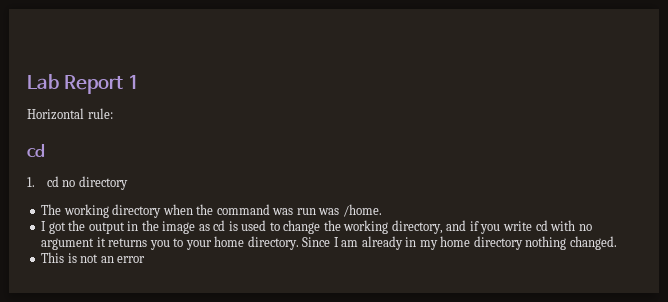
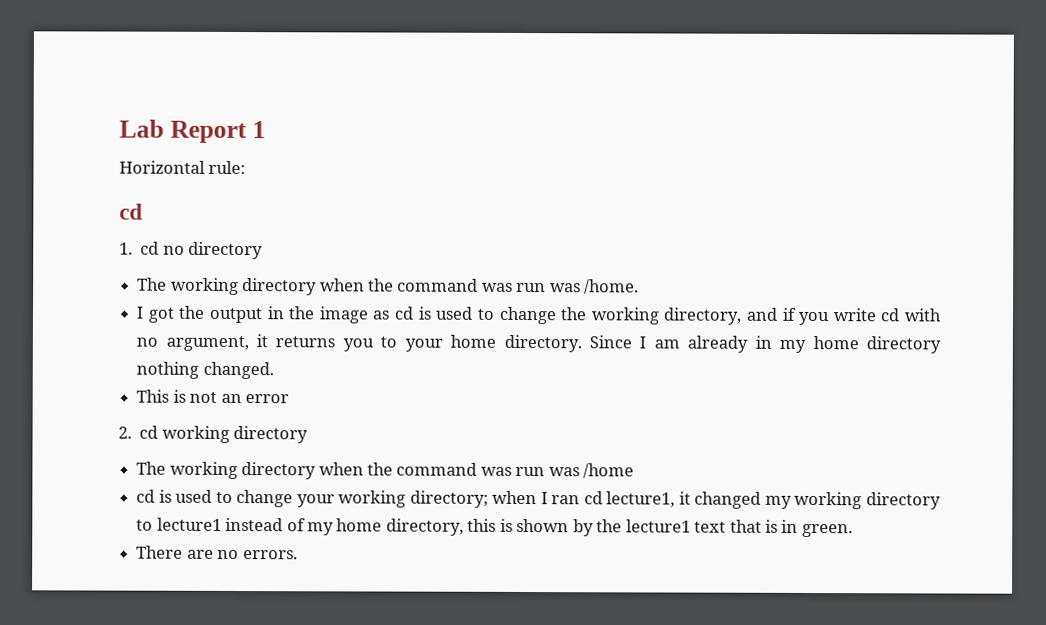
- I got the output in the image as cd is used to change the working directory, and if you write cd with no argument it returns you to your home directory.
+ I got the output in the image as cd is used to change the working directory, and if you write cd with no argument, it returns you to your home directory.
+ 2. cd working directory
+ The working directory when the command was run was /home
+ cd is used to change your working directory; when I ran cd lecture1, it changed my working directory to lecture1 instead of my home directory, this is shown by the lecture1 text that is in green.
+ There are no errors.

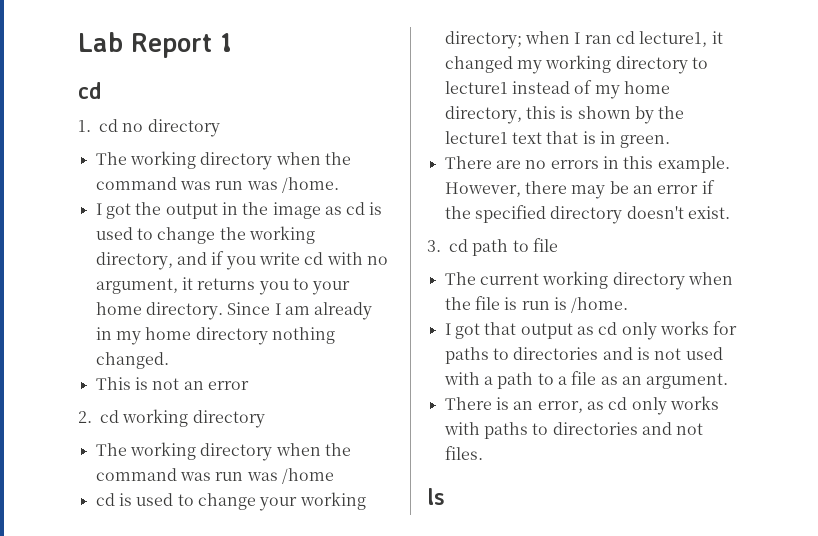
- Horizontal rule:
- There are no errors.
+ There are no errors in this example. However, there may be an error if the specified directory doesn't exist.
+ 3. cd path to file
+ The current working directory when the file is run is /home.
+ I got that output as cd only works for paths to directories and is not used with a path to a file as an argument.
+ There is an error, as cd only works with paths to directories and not files.
+ ls

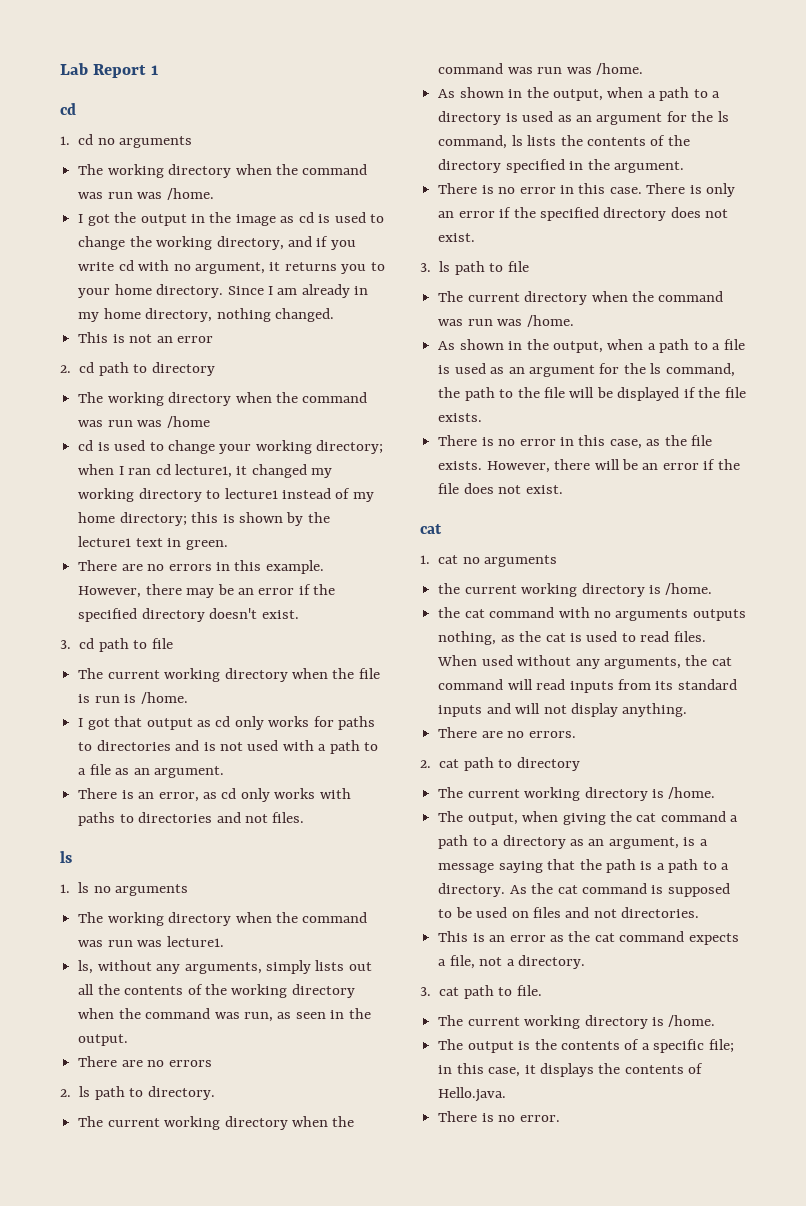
- 1. cd no directory
+ 1. cd no arguments
- Since I am already in my home directory nothing changed.
+ Since I am already in my home directory, nothing changed.
- 2. cd working directory
+ 2. cd path to directory
- cd is used to change your working directory; when I ran cd lecture1, it changed my working directory to lecture1 instead of my home directory, this is shown by the lecture1 text that is in green.
+ cd is used to change your working directory; when I ran cd lecture1, it changed my working directory to lecture1 instead of my home directory; this is shown by the lecture1 text in green.
+ 1. ls no arguments
+ The working directory when the command was run was lecture1.
+ ls, without any arguments, simply lists out all the contents of the working directory when the command was run, as seen in the output.
+ There are no errors
+ 2. ls path to directory.
+ The current working directory when the command was run was /home.
+ As shown in the output, when a path to a directory is used as an argument for the ls command, ls lists the contents of the directory specified in the argument.
+ There is no error in this case. There is only an error if the specified directory does not exist.
+ 3. ls path to file
+ The current directory when the command was run was /home.
+ As shown in the output, when a path to a file is used as an argument for the ls command, the path to the file will be displayed if the file exists.
+ There is no error in this case, as the file exists. However, there will be an error if the file does not exist.
+ cat
+ 1. cat no arguments
+ the current working directory is /home.
+ the cat command with no arguments outputs nothing, as the cat is used to read files. When used without any arguments, the cat command will read inputs from its standard inputs and will not display anything.
+ There are no errors.
+ 2. cat path to directory
+ The current working directory is /home.
+ The output, when giving the cat command a path to a directory as an argument, is a message saying that the path is a path to a directory. As the cat command is supposed to be used on files and not directories.
+ This is an error as the cat command expects a file, not a directory.
+ 3. cat path to file.
+ The current working directory is /home.
+ The output is the contents of a specific file; in this case, it displays the contents of Hello.java.
+ There is no error.

